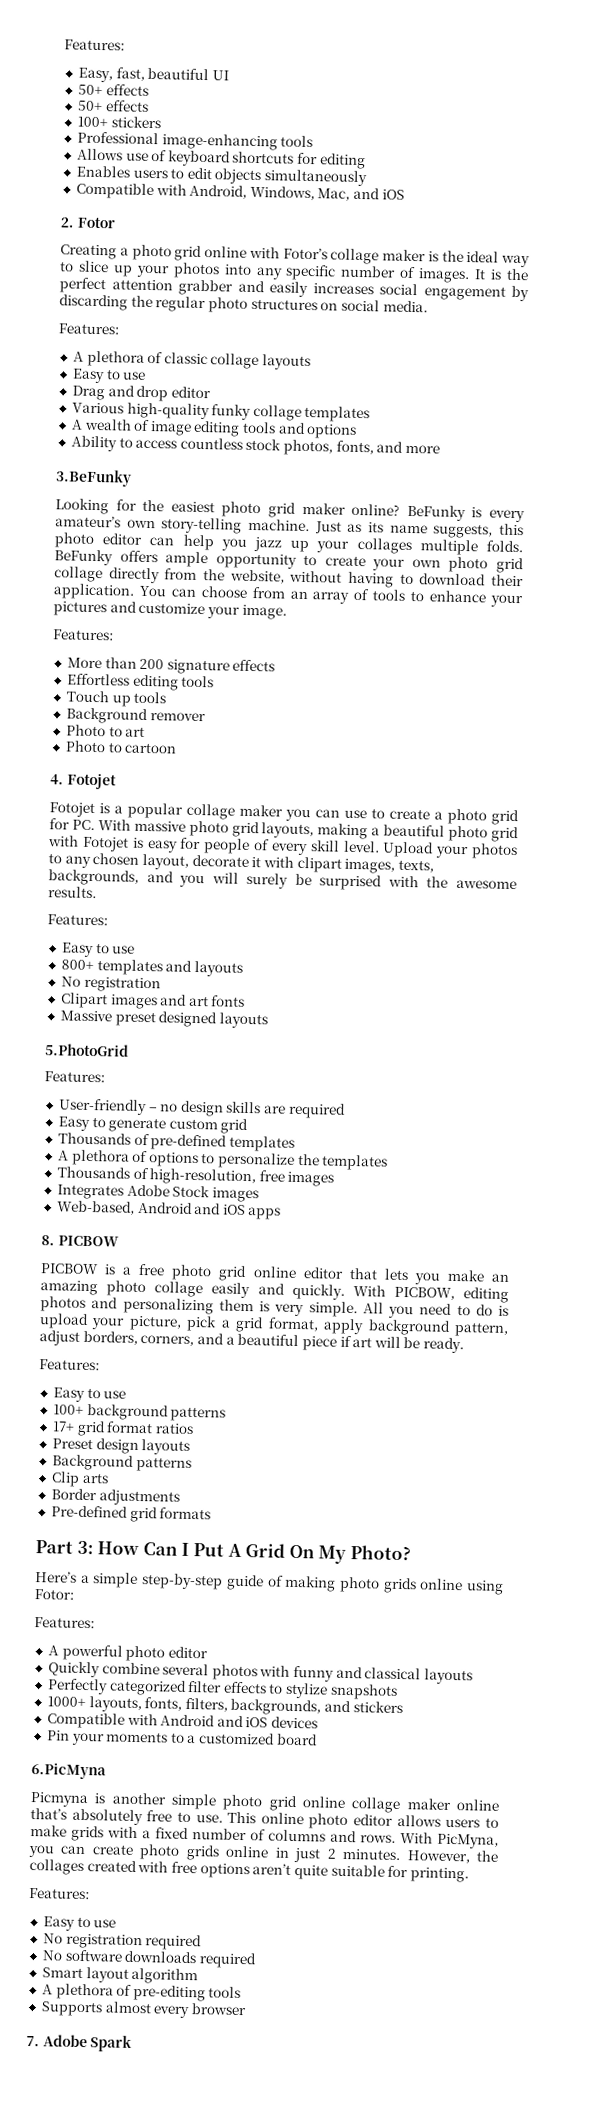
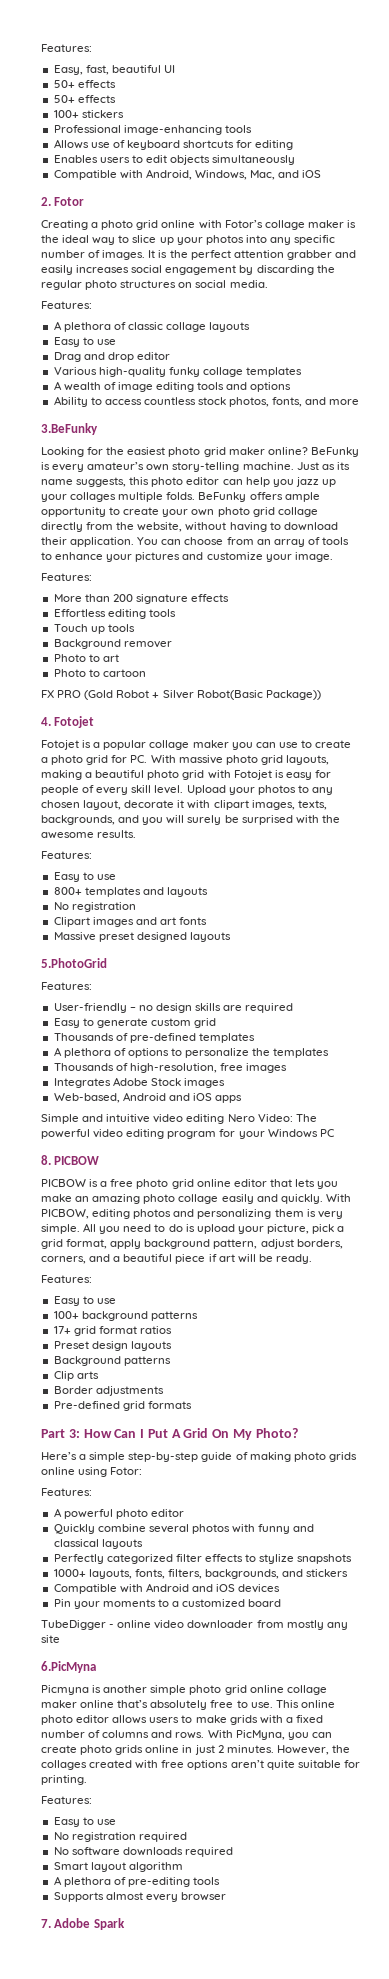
+ FX PRO (Gold Robot + Silver Robot(Basic Package))
+ Simple and intuitive video editing Nero Video: The powerful video editing program for your Windows PC
+ TubeDigger - online video downloader from mostly any site

